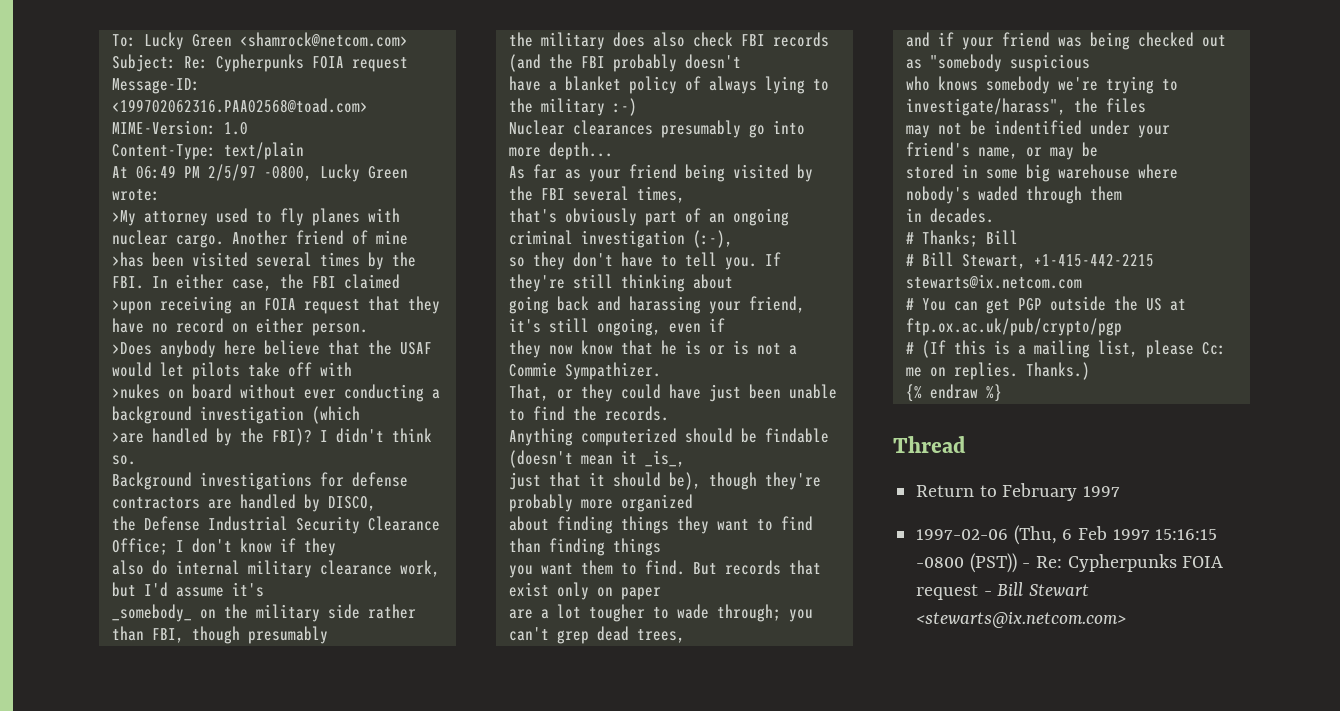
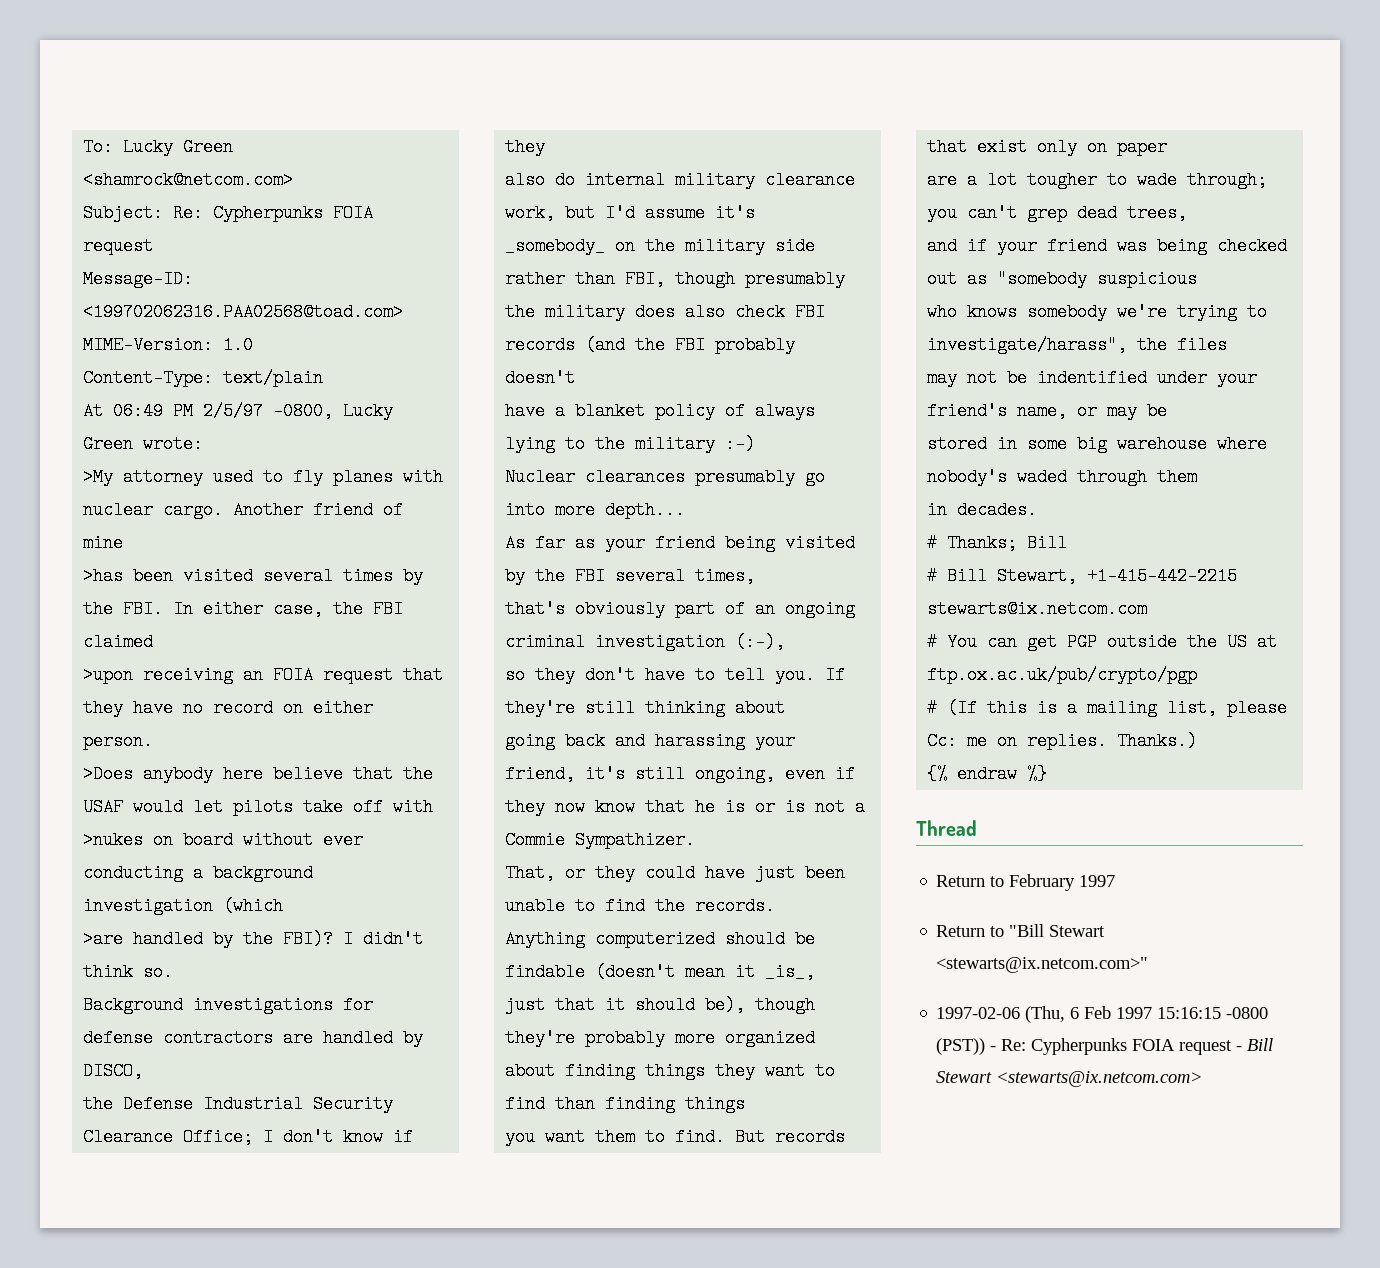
+ Return to "Bill Stewart <stewarts@ix.netcom.com>"

